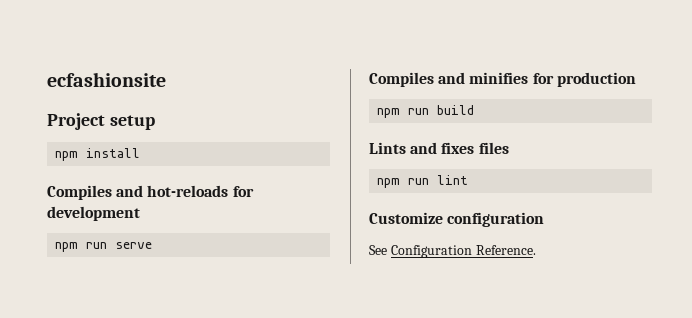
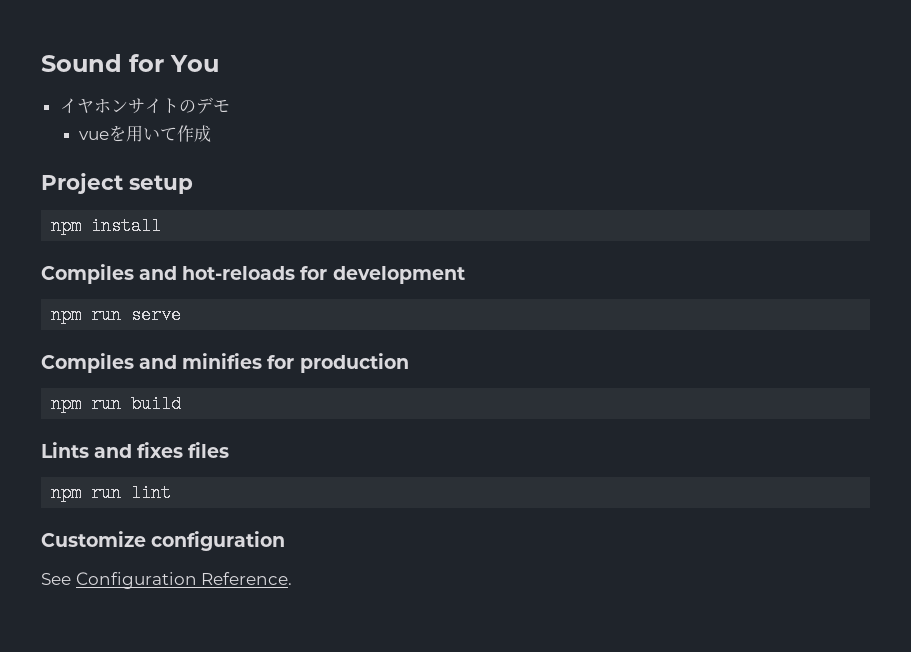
- ecfashionsite
+ Sound for You
+ イヤホンサイトのデモ
+ vueを用いて作成

